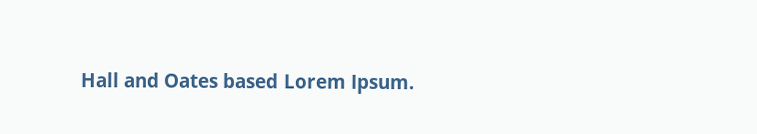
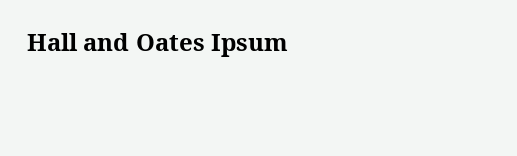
- Hall and Oates based Lorem Ipsum.
+ Hall and Oates Ipsum

